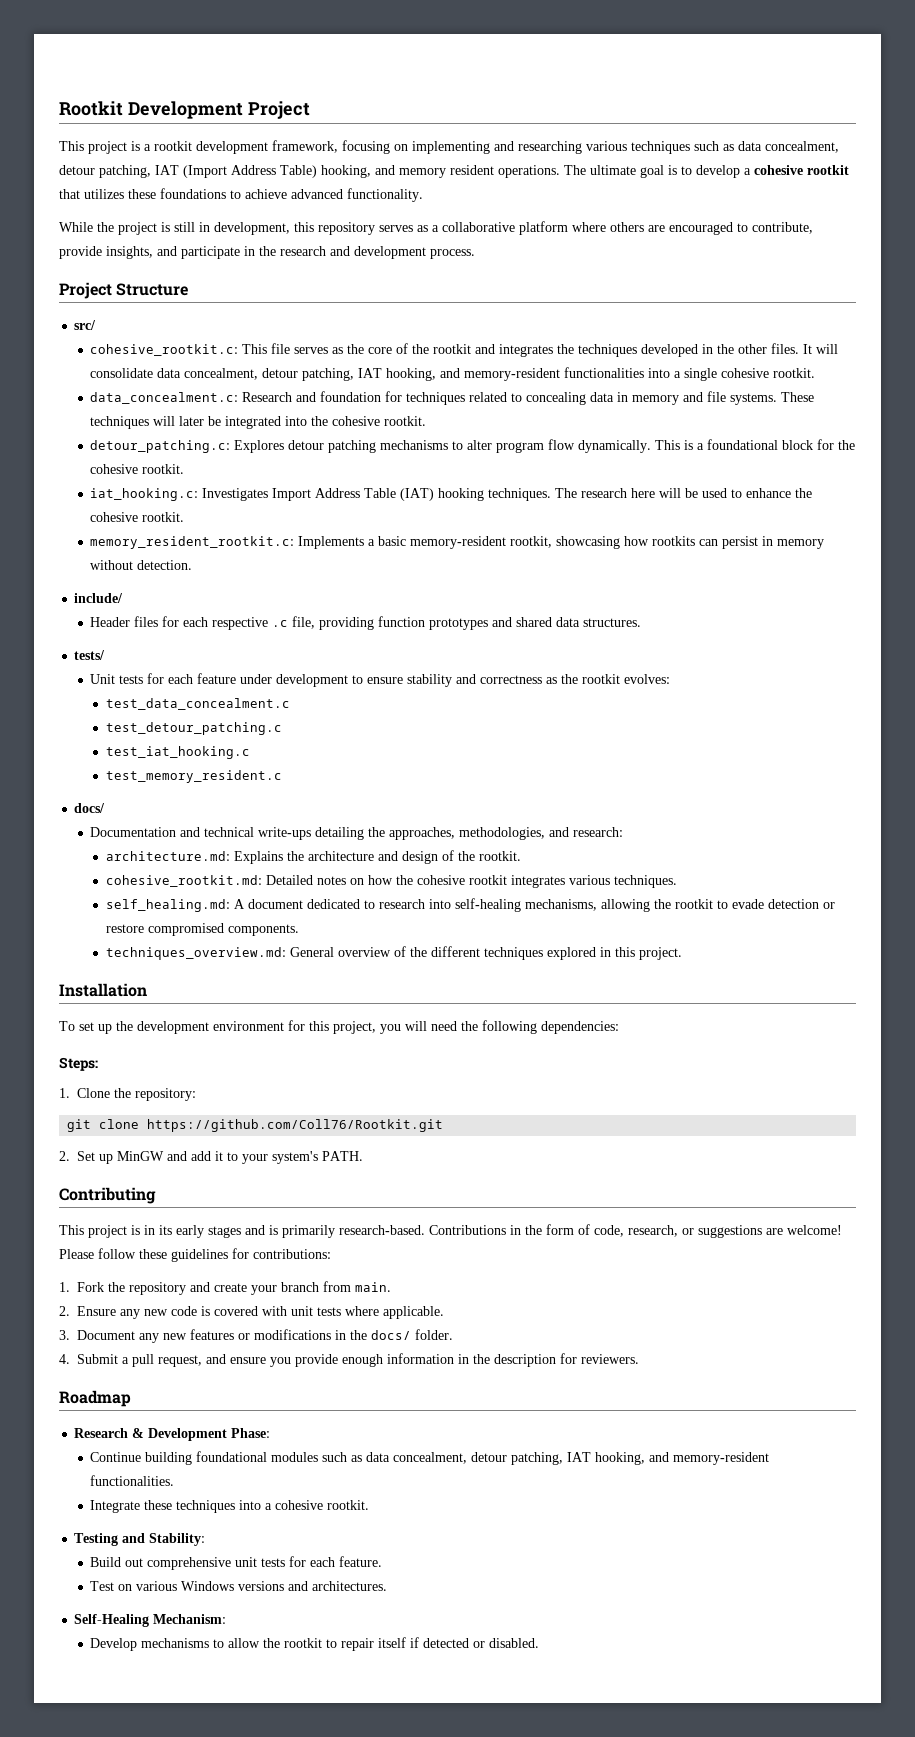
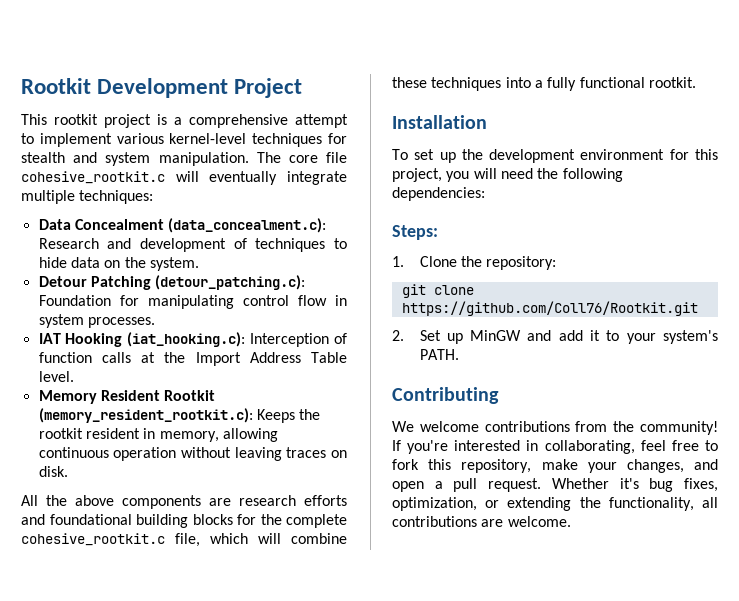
- This project is a rootkit development framework, focusing on implementing and researching various techniques such as data concealment, detour patching, IAT (Import Address Table) hooking, and memory resident operations. The ultimate goal is to develop a cohesive rootkit that utilizes these foundations to achieve advanced functionality.
- While the project is still in development, this repository serves as a collaborative platform where others are encouraged to contribute, provide insights, and participate in the research and development process.
- Project Structure
- src/
- cohesive_rootkit.c: This file serves as the core of the rootkit and integrates the techniques developed in the other files. It will consolidate data concealment, detour patching, IAT hooking, and memory-resident functionalities into a single cohesive rootkit.
- data_concealment.c: Research and foundation for techniques related to concealing data in memory and file systems. These techniques will later be integrated into the cohesive rootkit.
- detour_patching.c: Explores detour patching mechanisms to alter program flow dynamically. This is a foundational block for the cohesive rootkit.
- iat_hooking.c: Investigates Import Address Table (IAT) hooking techniques. The research here will be used to enhance the cohesive rootkit.
- memory_resident_rootkit.c: Implements a basic memory-resident rootkit, showcasing how rootkits can persist in memory without detection.
- include/
- Header files for each respective .c file, providing function prototypes and shared data structures.
- tests/
- Unit tests for each feature under development to ensure stability and correctness as the rootkit evolves:
- test_data_concealment.c
- test_detour_patching.c
- test_iat_hooking.c
- test_memory_resident.c
- docs/
- Documentation and technical write-ups detailing the approaches, methodologies, and research:
- architecture.md: Explains the architecture and design of the rootkit.
- cohesive_rootkit.md: Detailed notes on how the cohesive rootkit integrates various techniques.
- self_healing.md: A document dedicated to research into self-healing mechanisms, allowing the rootkit to evade detection or restore compromised components.
- techniques_overview.md: General overview of the different techniques explored in this project.
+ This rootkit project is a comprehensive attempt to implement various kernel-level techniques for stealth and system manipulation. The core file cohesive_rootkit.c will eventually integrate multiple techniques:
+ Data Concealment (data_concealment.c): Research and development of techniques to hide data on the system.
+ Detour Patching (detour_patching.c): Foundation for manipulating control flow in system processes.
+ IAT Hooking (iat_hooking.c): Interception of function calls at the Import Address Table level.
+ Memory Resident Rootkit (memory_resident_rootkit.c): Keeps the rootkit resident in memory, allowing continuous operation without leaving traces on disk.
+ All the above components are research efforts and foundational building blocks for the complete cohesive_rootkit.c file, which will combine these techniques into a fully functional rootkit.
- This project is in its early stages and is primarily research-based. Contributions in the form of code, research, or suggestions are welcome! Please follow these guidelines for contributions:
- 1. Fork the repository and create your branch from main.
- 2. Ensure any new code is covered with unit tests where applicable.
- 3. Document any new features or modifications in the docs/ folder.
- 4. Submit a pull request, and ensure you provide enough information in the description for reviewers.
- Roadmap
- Research & Development Phase:
- Continue building foundational modules such as data concealment, detour patching, IAT hooking, and memory-resident functionalities.
- Integrate these techniques into a cohesive rootkit.
- Testing and Stability:
- Build out comprehensive unit tests for each feature.
- Test on various Windows versions and architectures.
- Self-Healing Mechanism:
- Develop mechanisms to allow the rootkit to repair itself if detected or disabled.
+ We welcome contributions from the community! If you're interested in collaborating, feel free to fork this repository, make your changes, and open a pull request. Whether it's bug fixes, optimization, or extending the functionality, all contributions are welcome.

